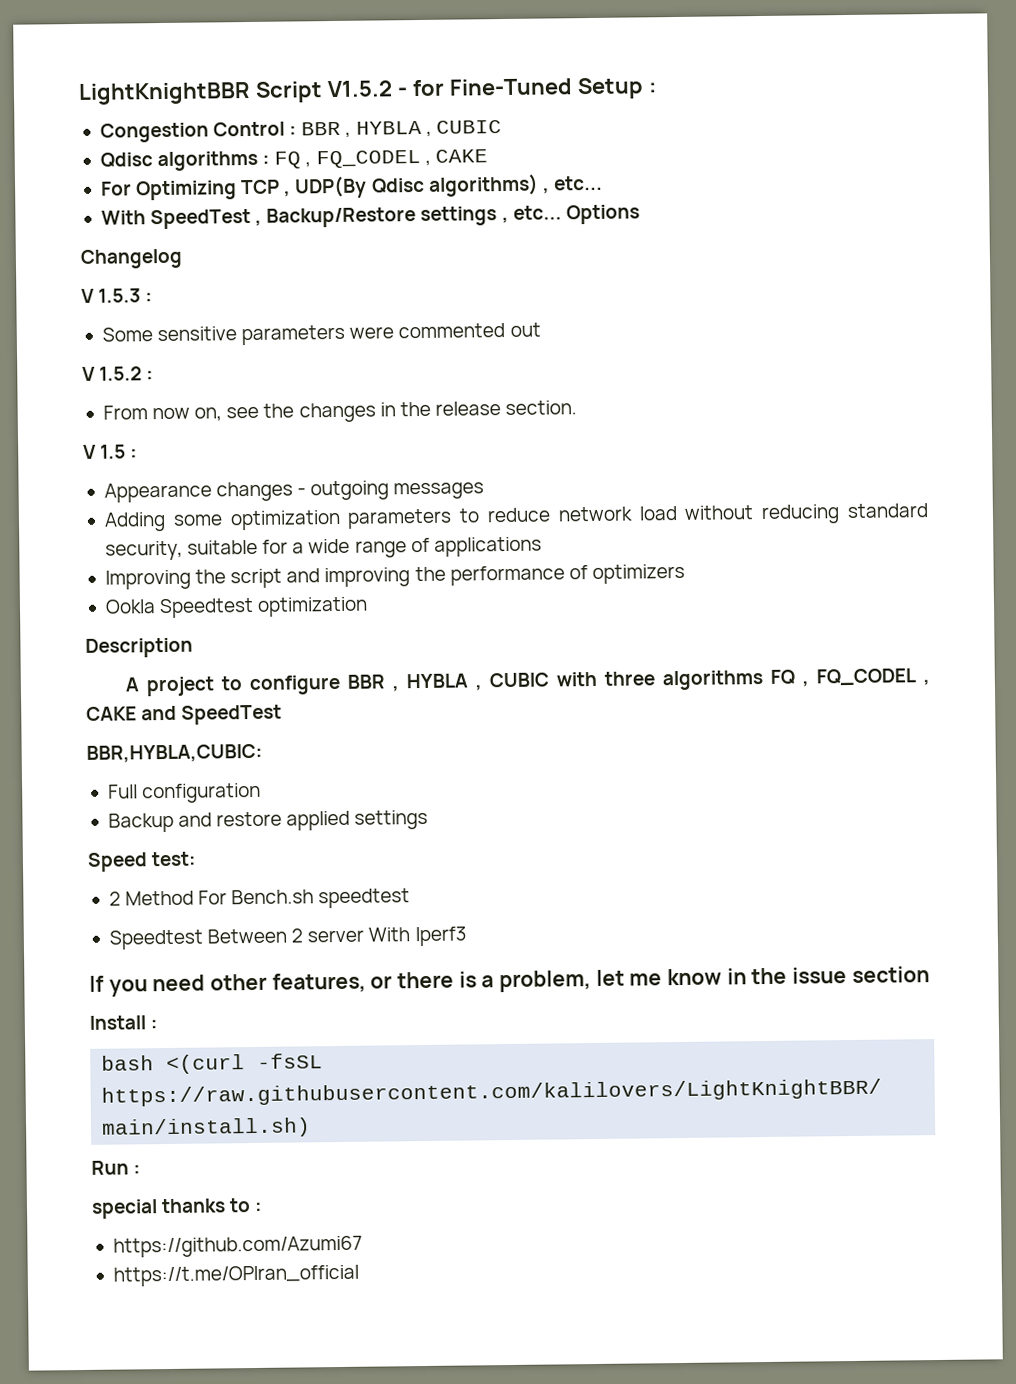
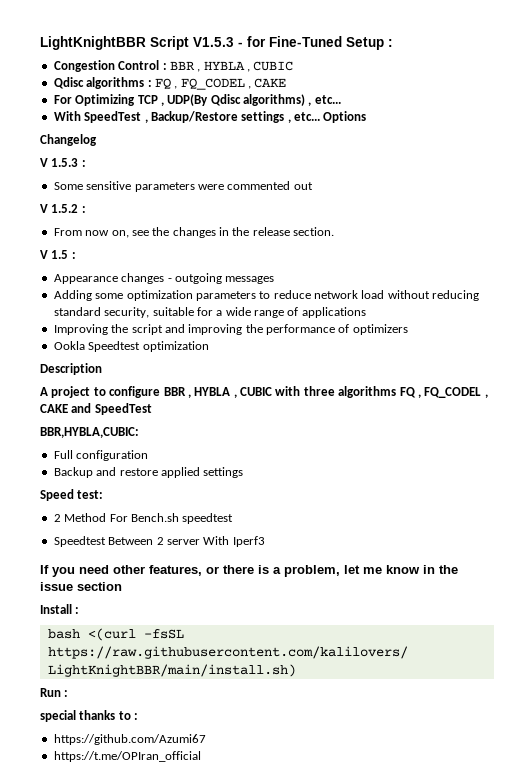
- LightKnightBBR Script V1.5.2 - for Fine-Tuned Setup :
+ LightKnightBBR Script V1.5.3 - for Fine-Tuned Setup :

